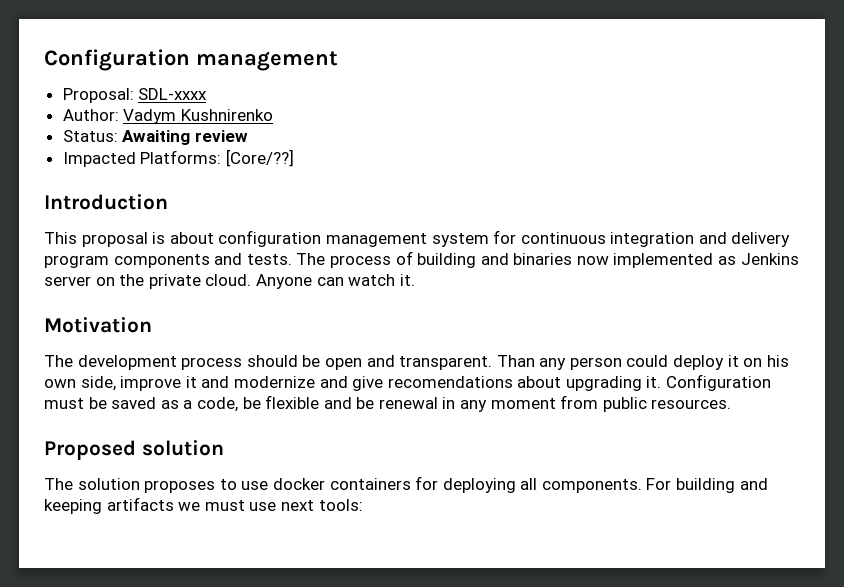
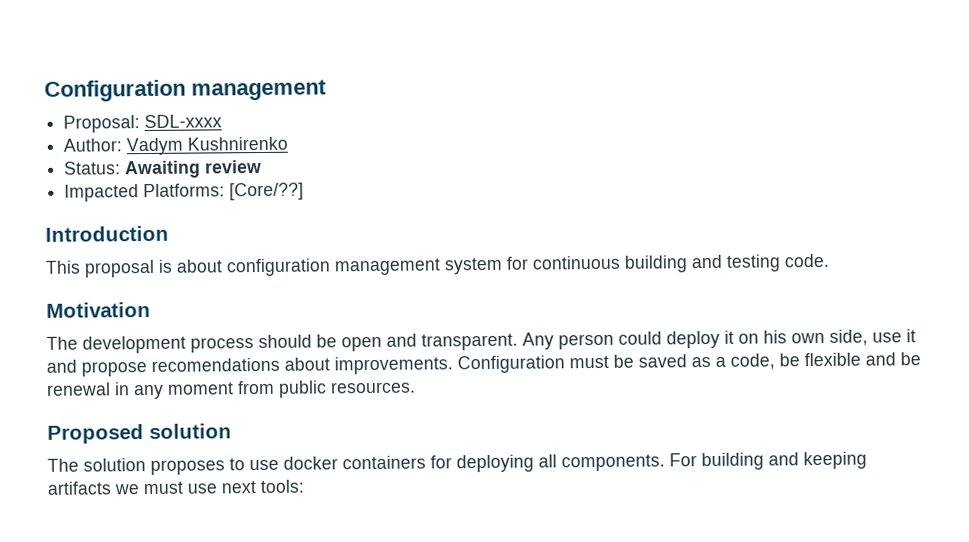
- This proposal is about configuration management system for continuous integration and delivery program components and tests. The process of building and binaries now implemented as Jenkins server on the private cloud. Anyone can watch it.
+ This proposal is about configuration management system for continuous building and testing code.
- Than any person could deploy it on his own side, improve it and modernize and give recomendations about upgrading it.
+ Any person could deploy it on his own side, use it and propose recomendations about improvements.

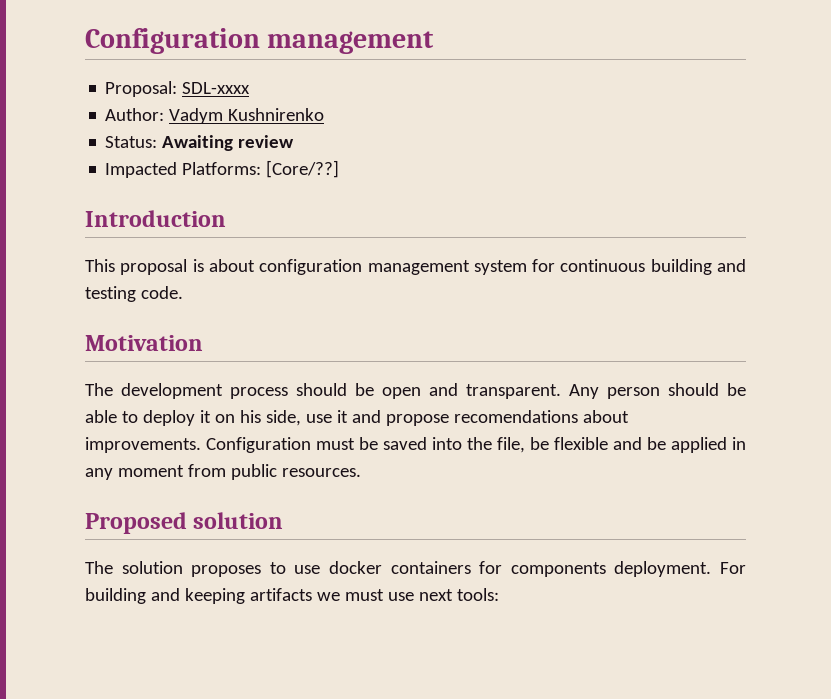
- Any person could deploy it on his own side, use it and propose recomendations about improvements.
+ Any person should be able to deploy it on his side, use it and propose recomendations about improvements.
- Configuration must be saved as a code, be flexible and be renewal in any moment from public resources.
+ Configuration must be saved into the file, be flexible and be applied in any moment from public resources.
- The solution proposes to use docker containers for deploying all components.
+ The solution proposes to use docker containers for components deployment.

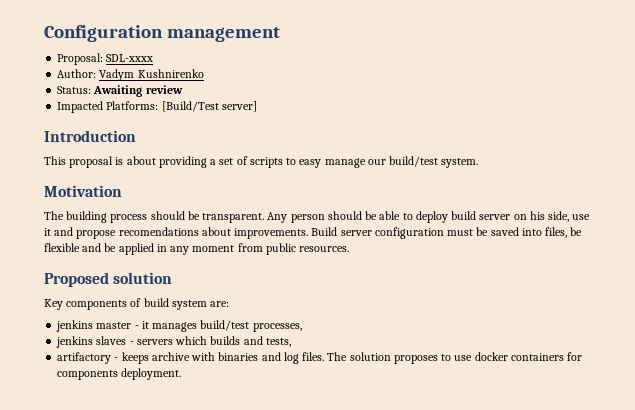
- Impacted Platforms: [Core/??]
+ Impacted Platforms: [Build/Test server]
- This proposal is about configuration management system for continuous building and testing code.
+ This proposal is about providing a set of scripts to easy manage our build/test system.
- The development process should be open and transparent.
+ The building process should be transparent.
- Any person should be able to deploy it on his side, use it and propose recomendations about improvements.
+ Any person should be able to deploy build server on his side, use it and propose recomendations about improvements.
- Configuration must be saved into the file, be flexible and be applied in any moment from public resources.
+ Build server configuration must be saved into files, be flexible and be applied in any moment from public resources.
+ Key components of build system are:
+ jenkins master - it manages build/test processes,
+ jenkins slaves - servers which builds and tests,
+ artifactory - keeps archive with binaries and log files.
- For building and keeping artifacts we must use next tools:

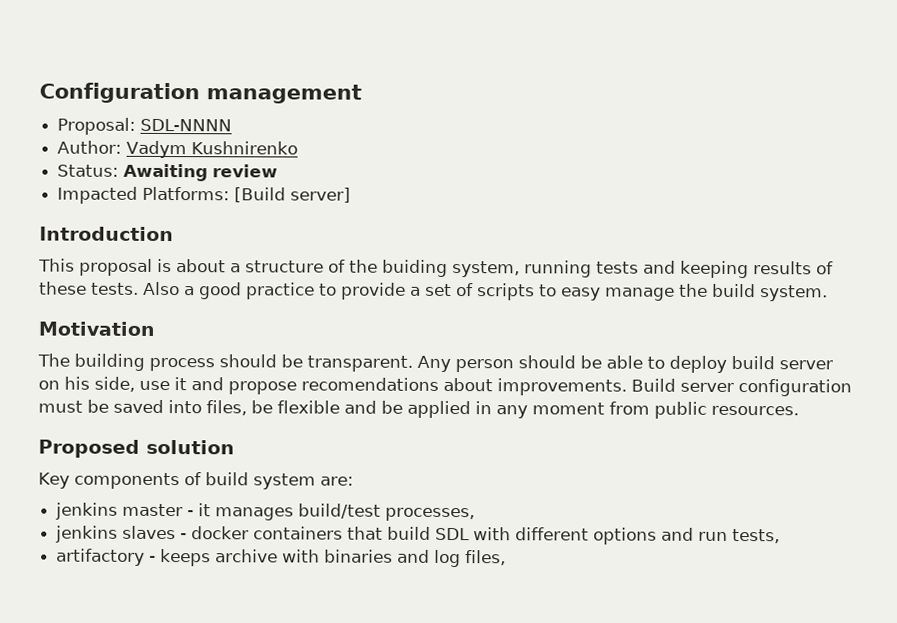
- Proposal: SDL-xxxx
+ Proposal: SDL-NNNN
- Impacted Platforms: [Build/Test server]
+ Impacted Platforms: [Build server]
- This proposal is about providing a set of scripts to easy manage our build/test system.
+ This proposal is about a structure of the buiding system, running tests and keeping results of these tests. Also a good practice to provide a set of scripts to easy manage the build system.
- jenkins slaves - servers which builds and tests,
+ jenkins slaves - docker containers that build SDL with different options and run tests,
- artifactory - keeps archive with binaries and log files. The solution proposes to use docker containers for components deployment.
+ artifactory - keeps archive with binaries and log files,

